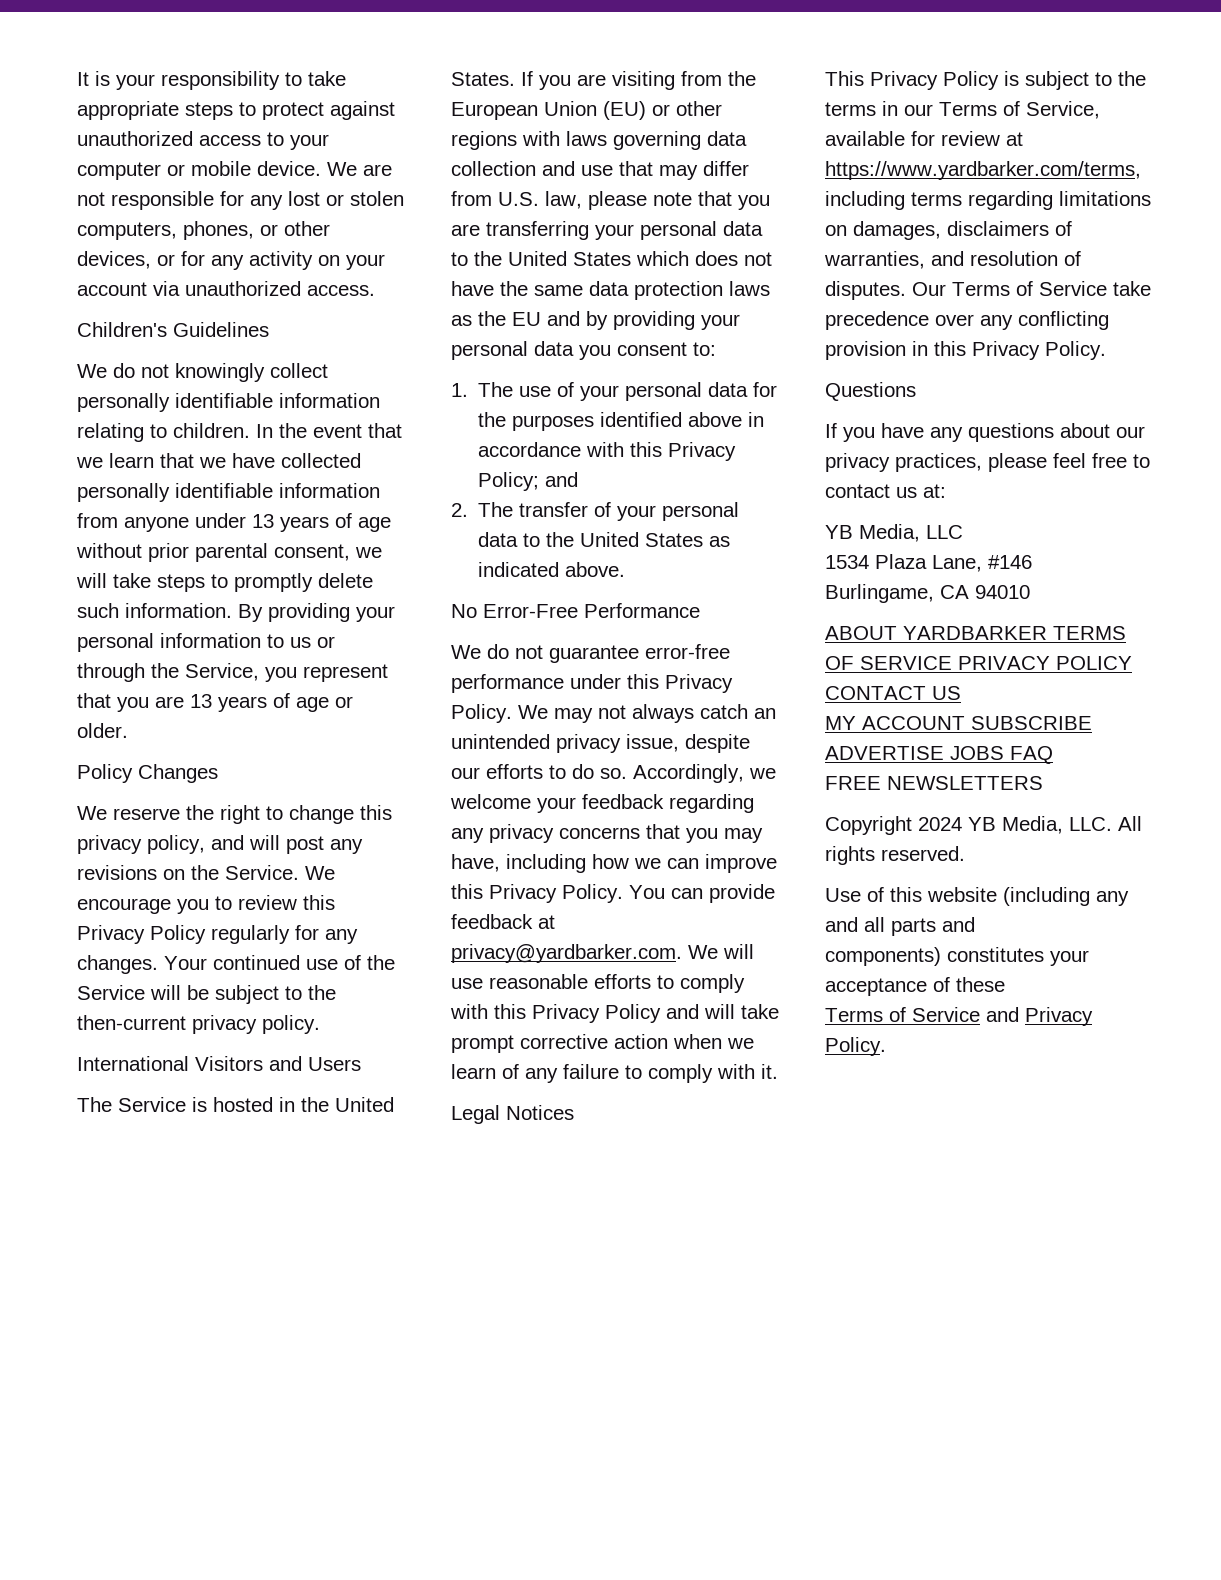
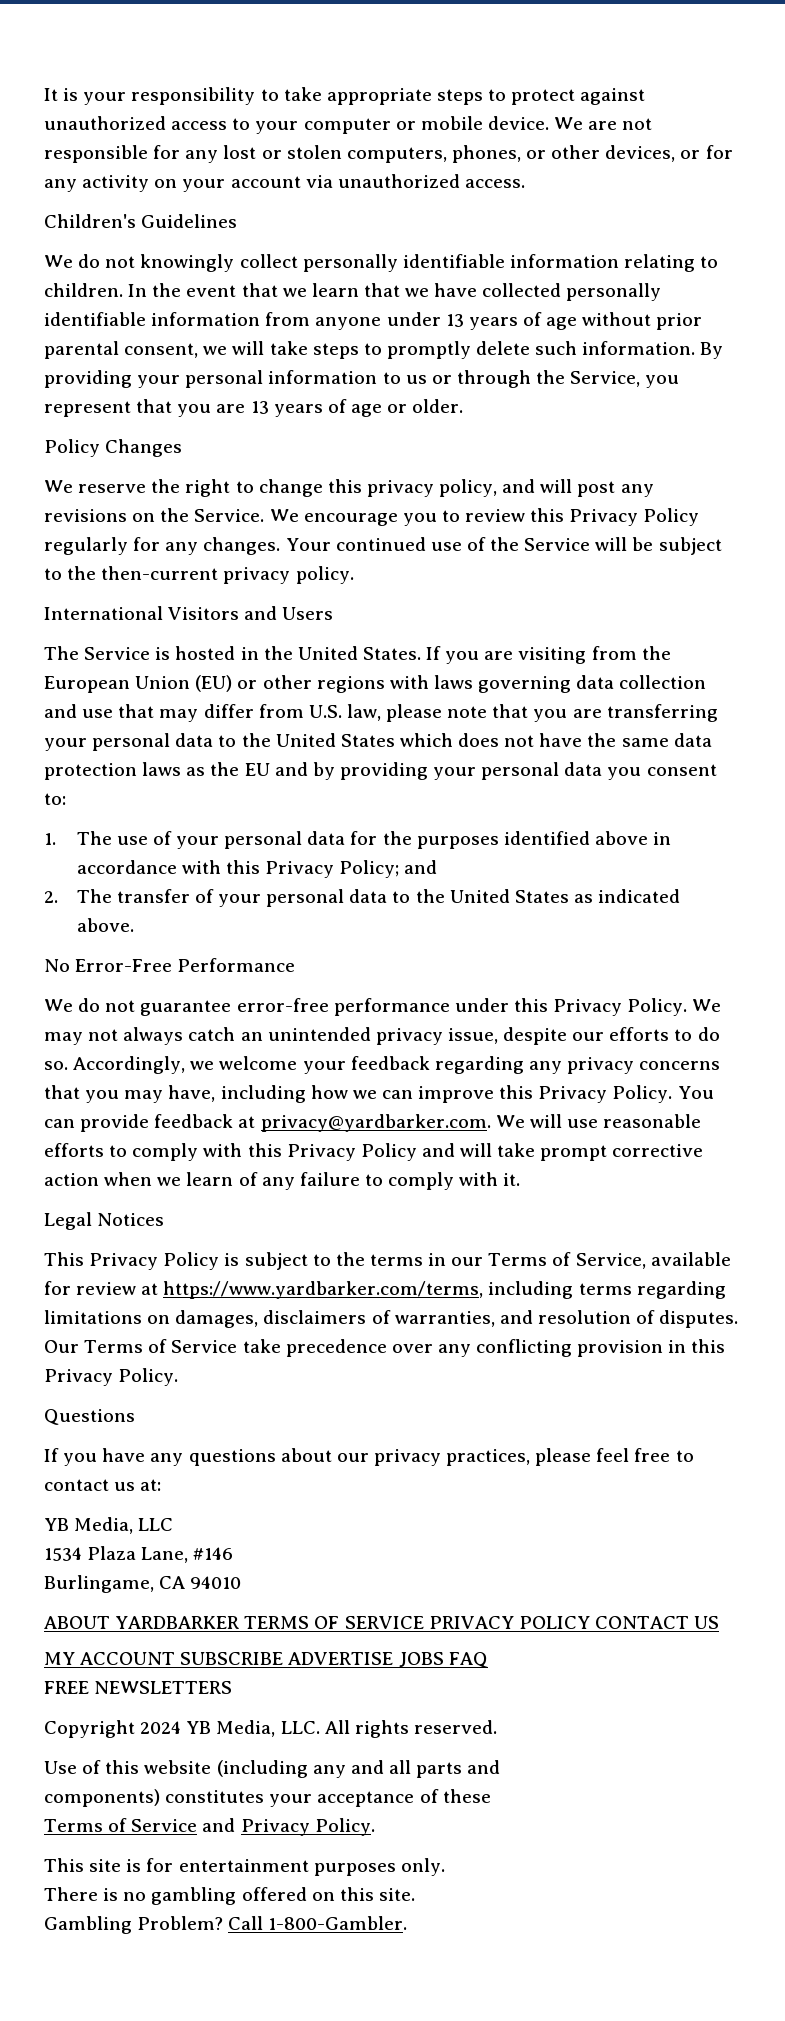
+ This site is for entertainment purposes only.
+ There is no gambling offered on this site.
+ Gambling Problem? Call 1-800-Gambler.

